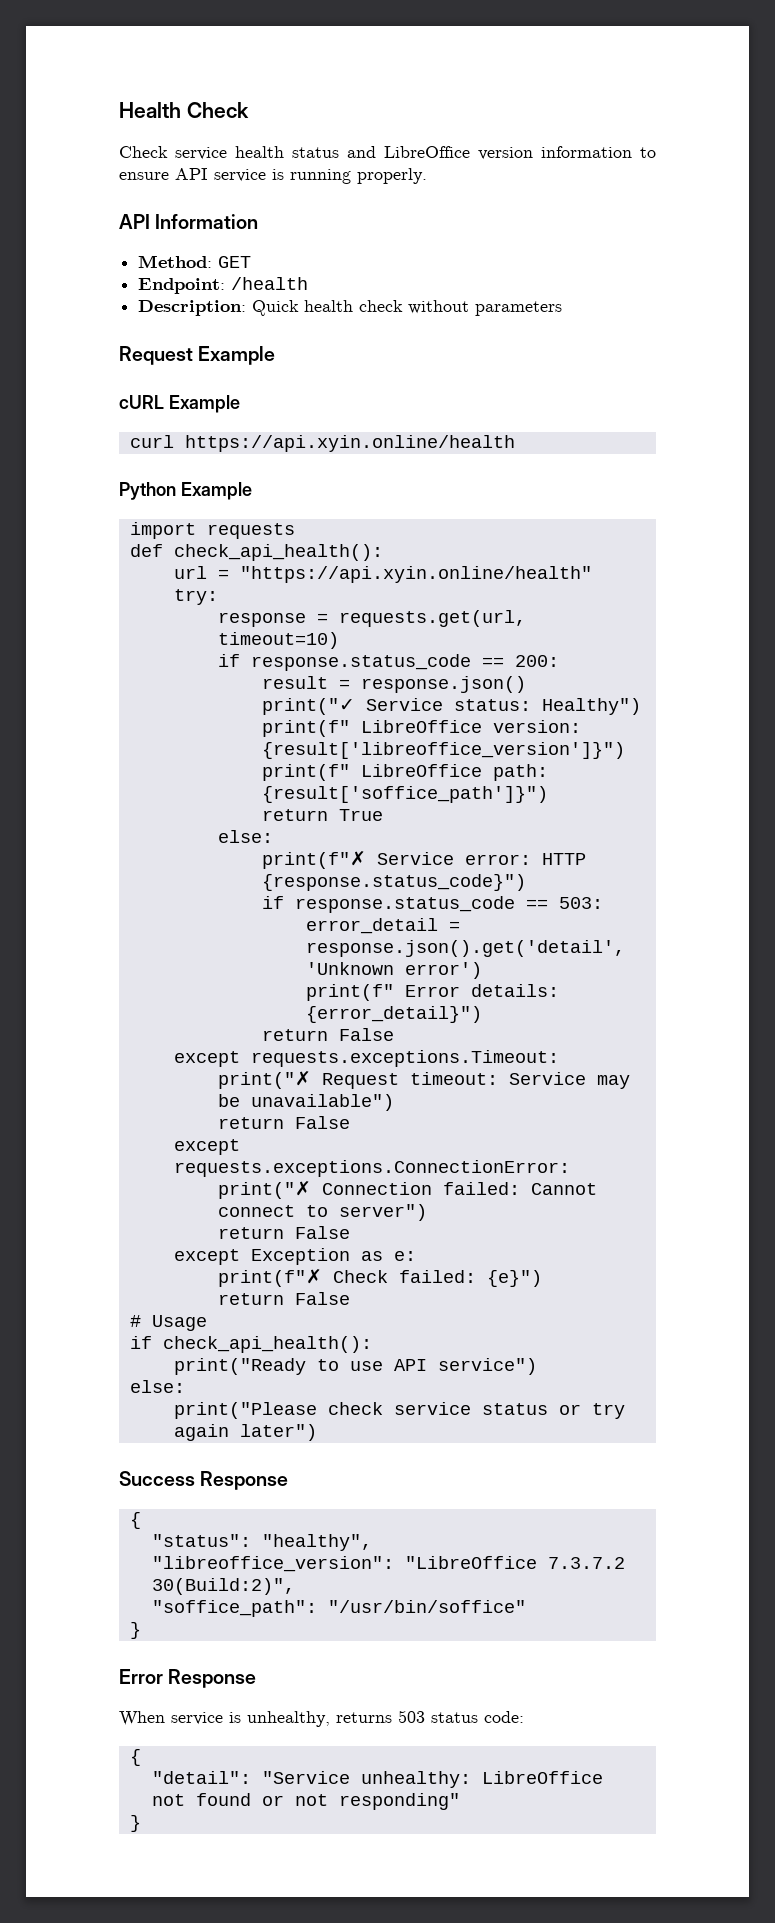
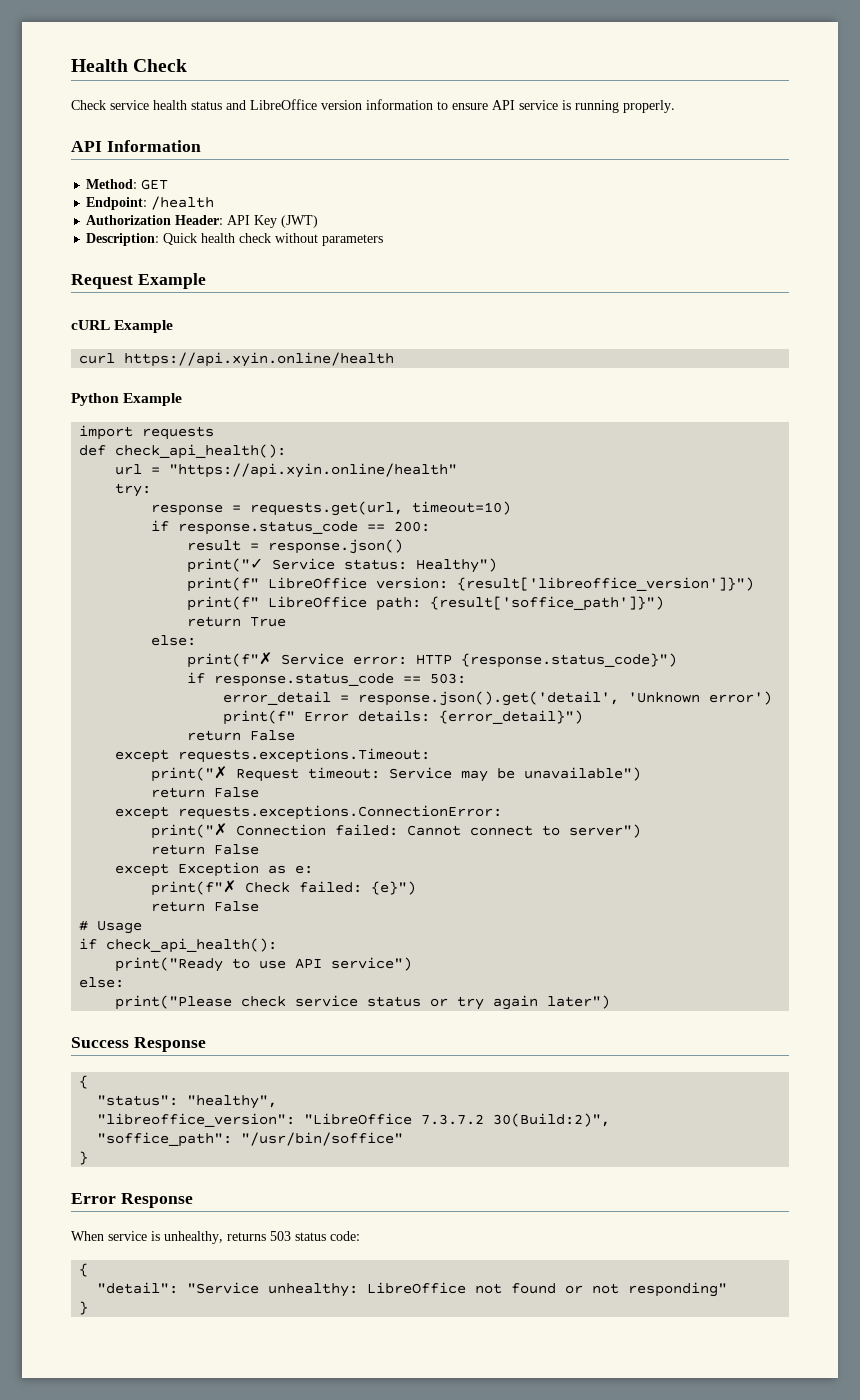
+ Authorization Header: API Key (JWT)

